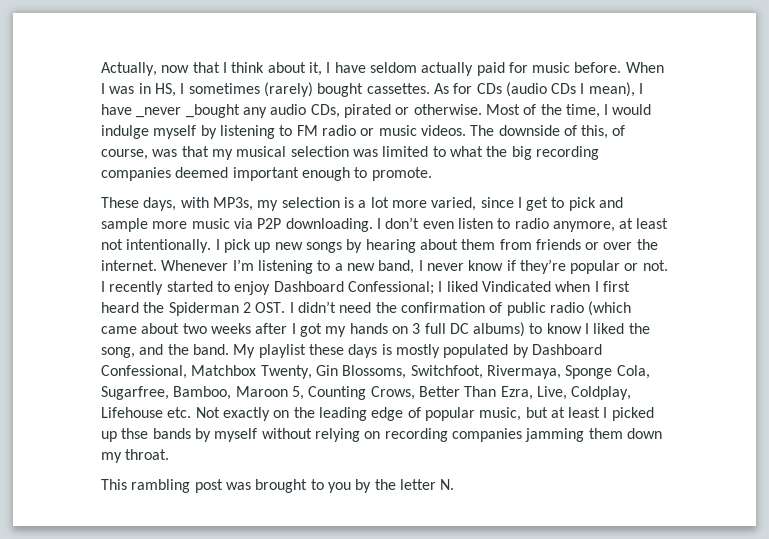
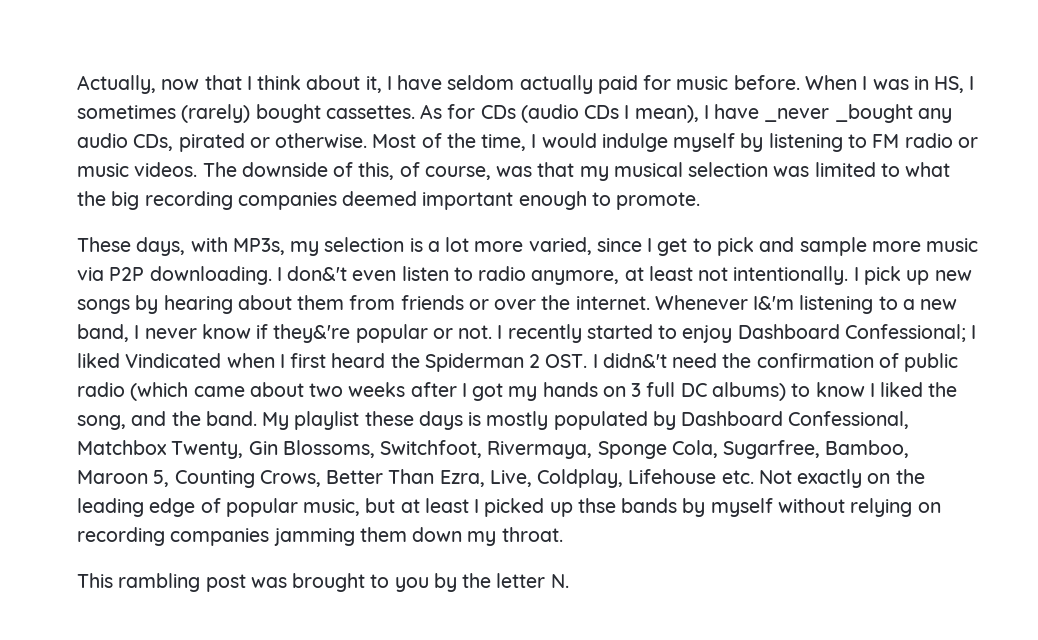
- I don’t even listen to radio anymore, at least not intentionally.
+ I don&'t even listen to radio anymore, at least not intentionally.
- Whenever I’m listening to a new band, I never know if they’re popular or not.
+ Whenever I&'m listening to a new band, I never know if they&'re popular or not.
- I recently started to enjoy Dashboard Confessional; I liked Vindicated when I first heard the Spiderman 2 OST. I didn’t need the confirmation of public radio (which came about two weeks after I got my hands on 3 full DC albums) to know I liked the song, and the band.
+ I recently started to enjoy Dashboard Confessional; I liked Vindicated when I first heard the Spiderman 2 OST. I didn&'t need the confirmation of public radio (which came about two weeks after I got my hands on 3 full DC albums) to know I liked the song, and the band.

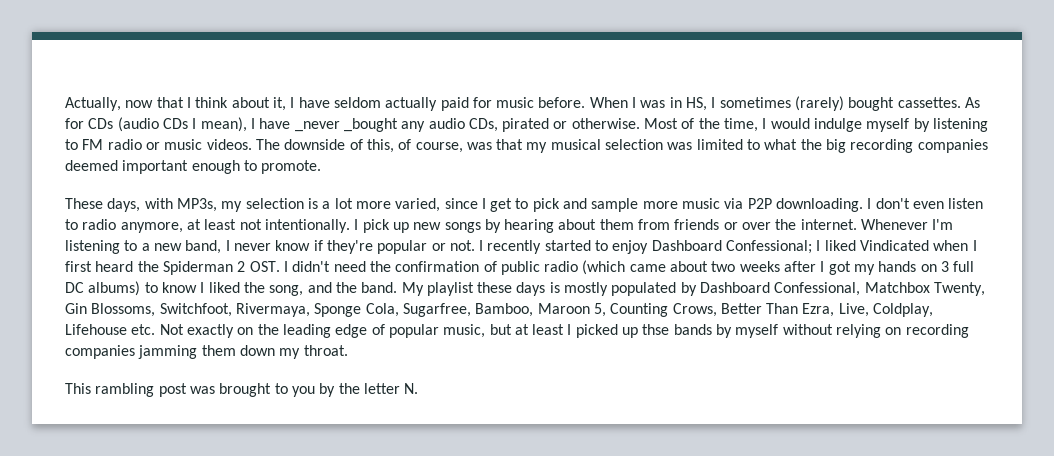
- I don&'t even listen to radio anymore, at least not intentionally.
+ I don't even listen to radio anymore, at least not intentionally.
- Whenever I&'m listening to a new band, I never know if they&'re popular or not.
+ Whenever I'm listening to a new band, I never know if they're popular or not.
- I recently started to enjoy Dashboard Confessional; I liked Vindicated when I first heard the Spiderman 2 OST. I didn&'t need the confirmation of public radio (which came about two weeks after I got my hands on 3 full DC albums) to know I liked the song, and the band.
+ I recently started to enjoy Dashboard Confessional; I liked Vindicated when I first heard the Spiderman 2 OST. I didn't need the confirmation of public radio (which came about two weeks after I got my hands on 3 full DC albums) to know I liked the song, and the band.

